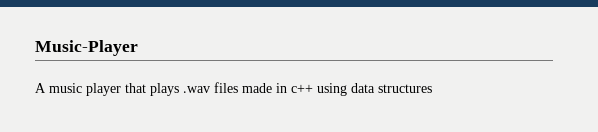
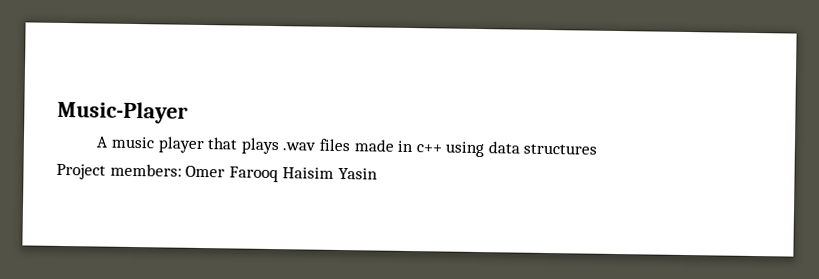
+ Project members: Omer Farooq Haisim Yasin

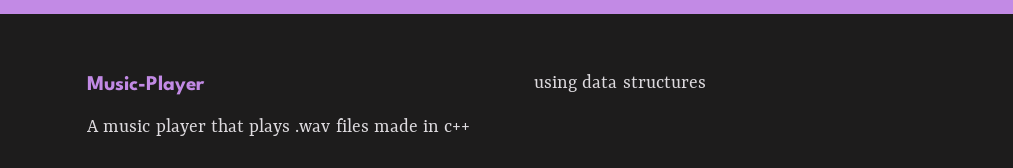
- Project members: Omer Farooq Haisim Yasin

